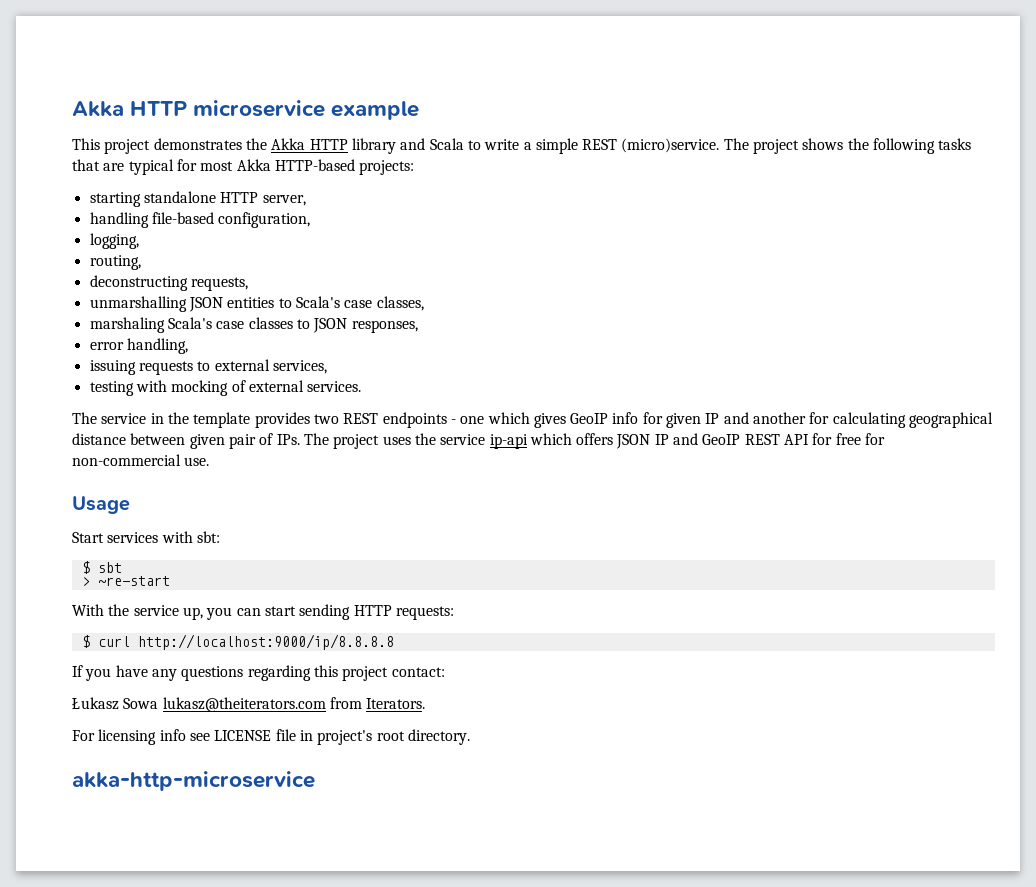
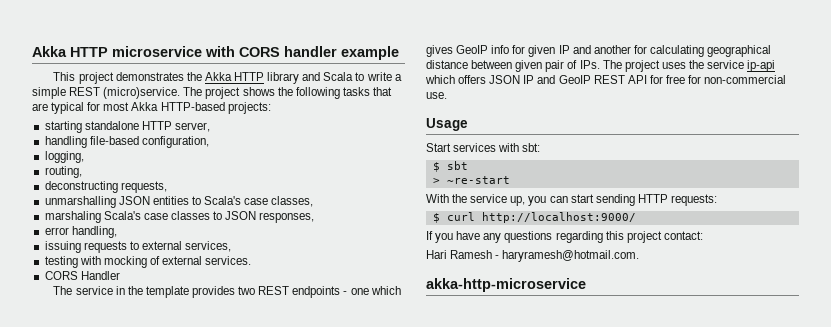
- Akka HTTP microservice example
+ Akka HTTP microservice with CORS handler example
+ CORS Handler
- $ curl http://localhost:9000/ip/8.8.8.8
+ $ curl http://localhost:9000/
- Łukasz Sowa lukasz@theiterators.com from Iterators.
- For licensing info see LICENSE file in project's root directory.
+ Hari Ramesh - haryramesh@hotmail.com.

